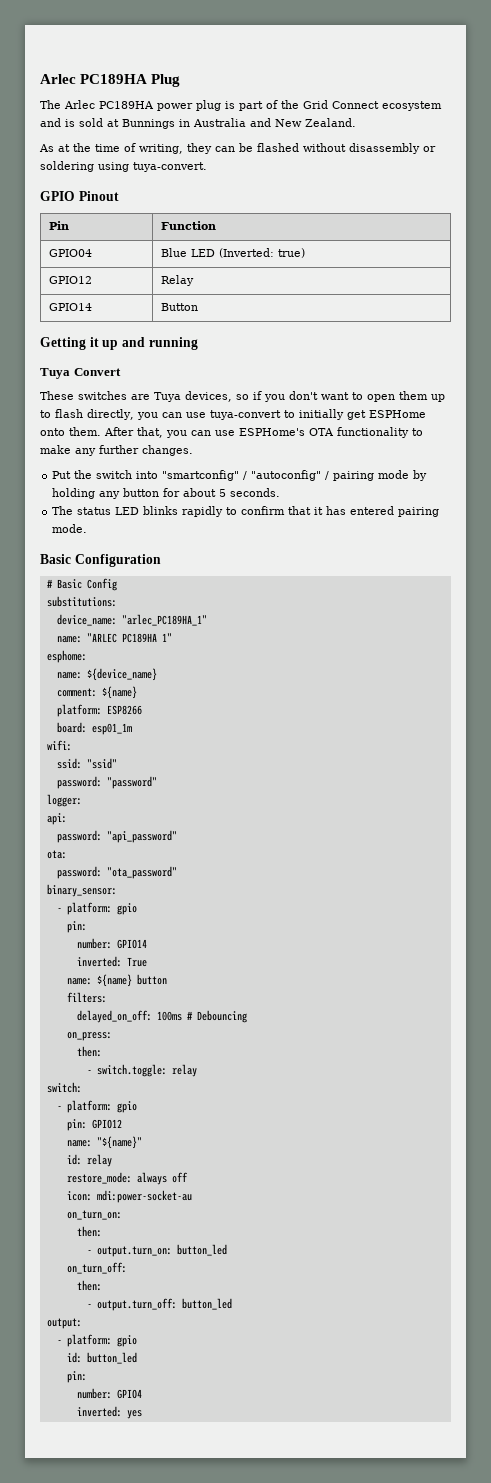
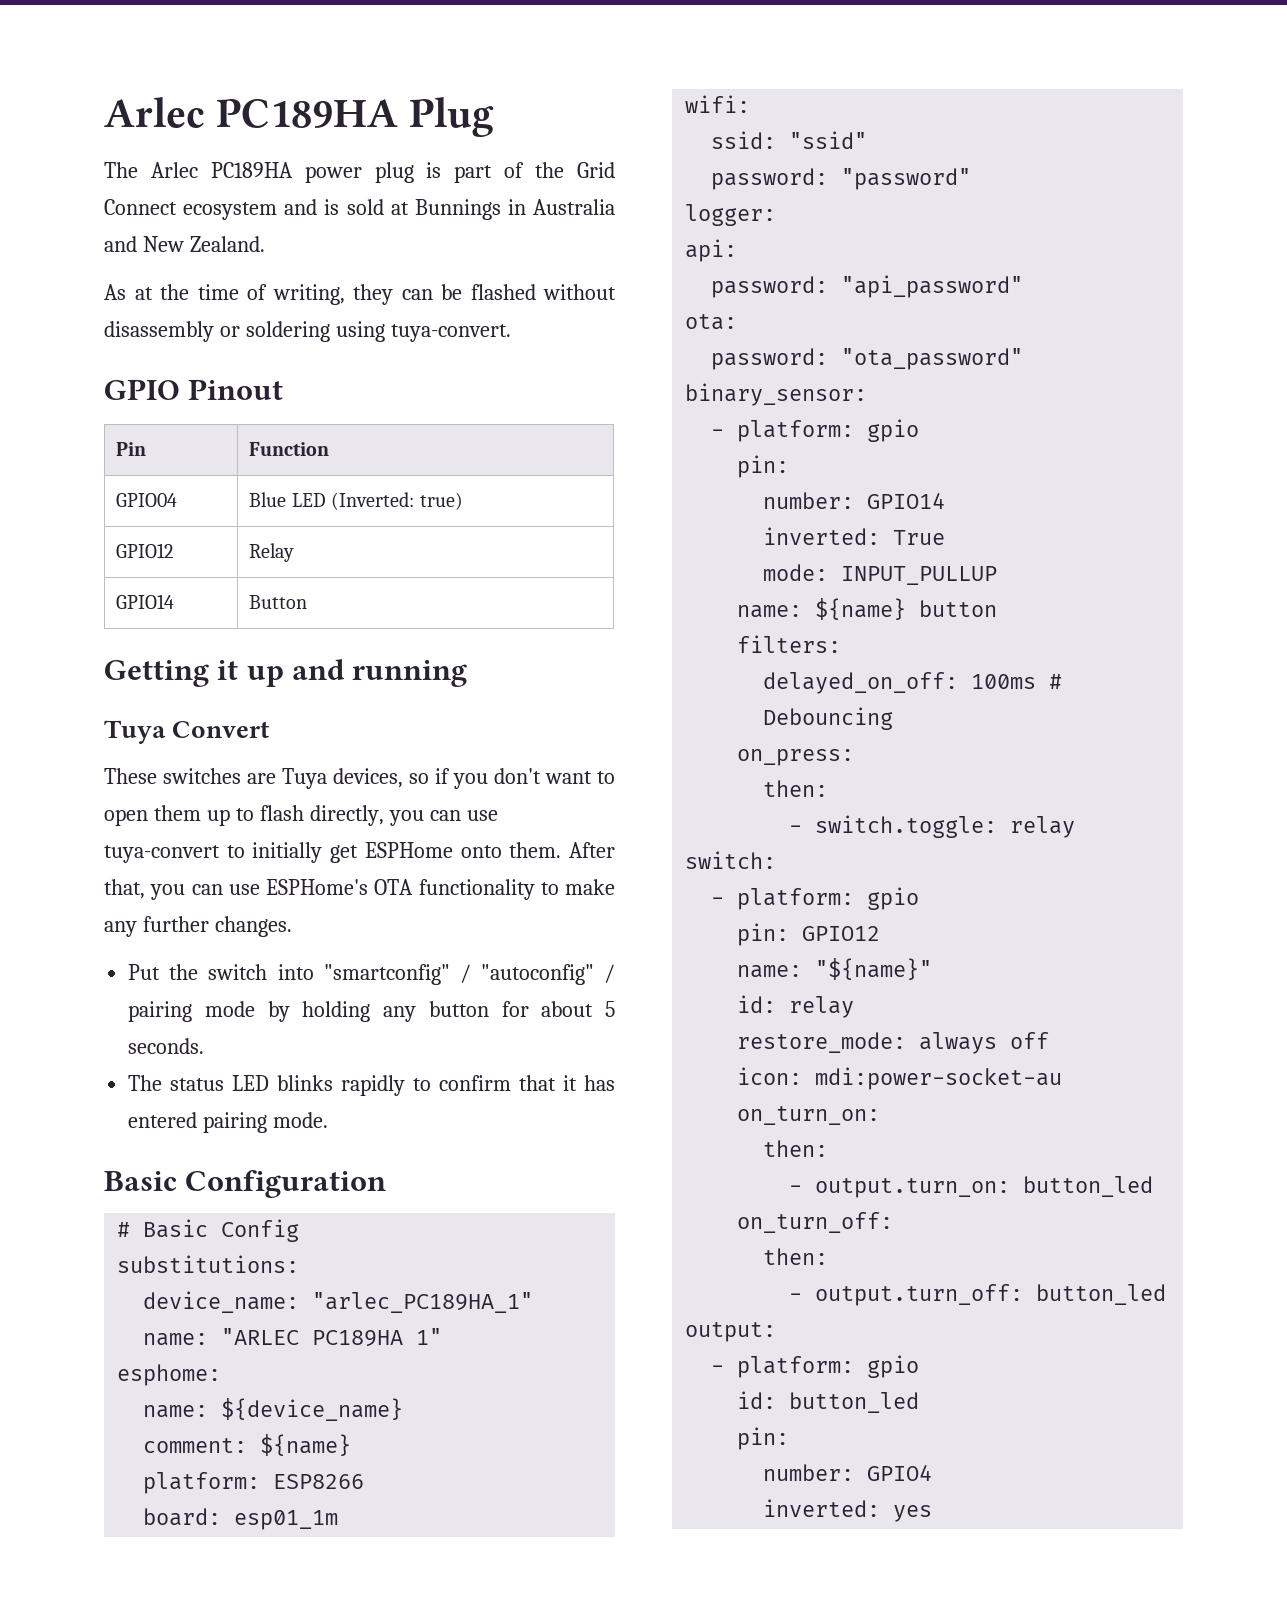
+ mode: INPUT_PULLUP

